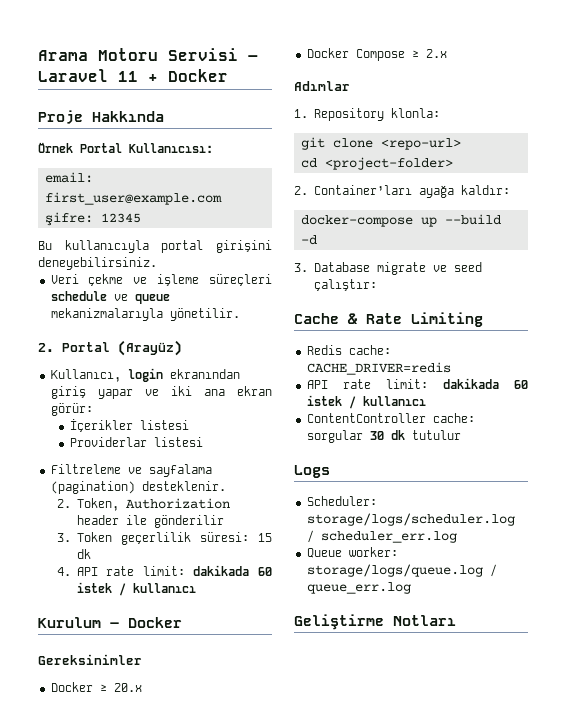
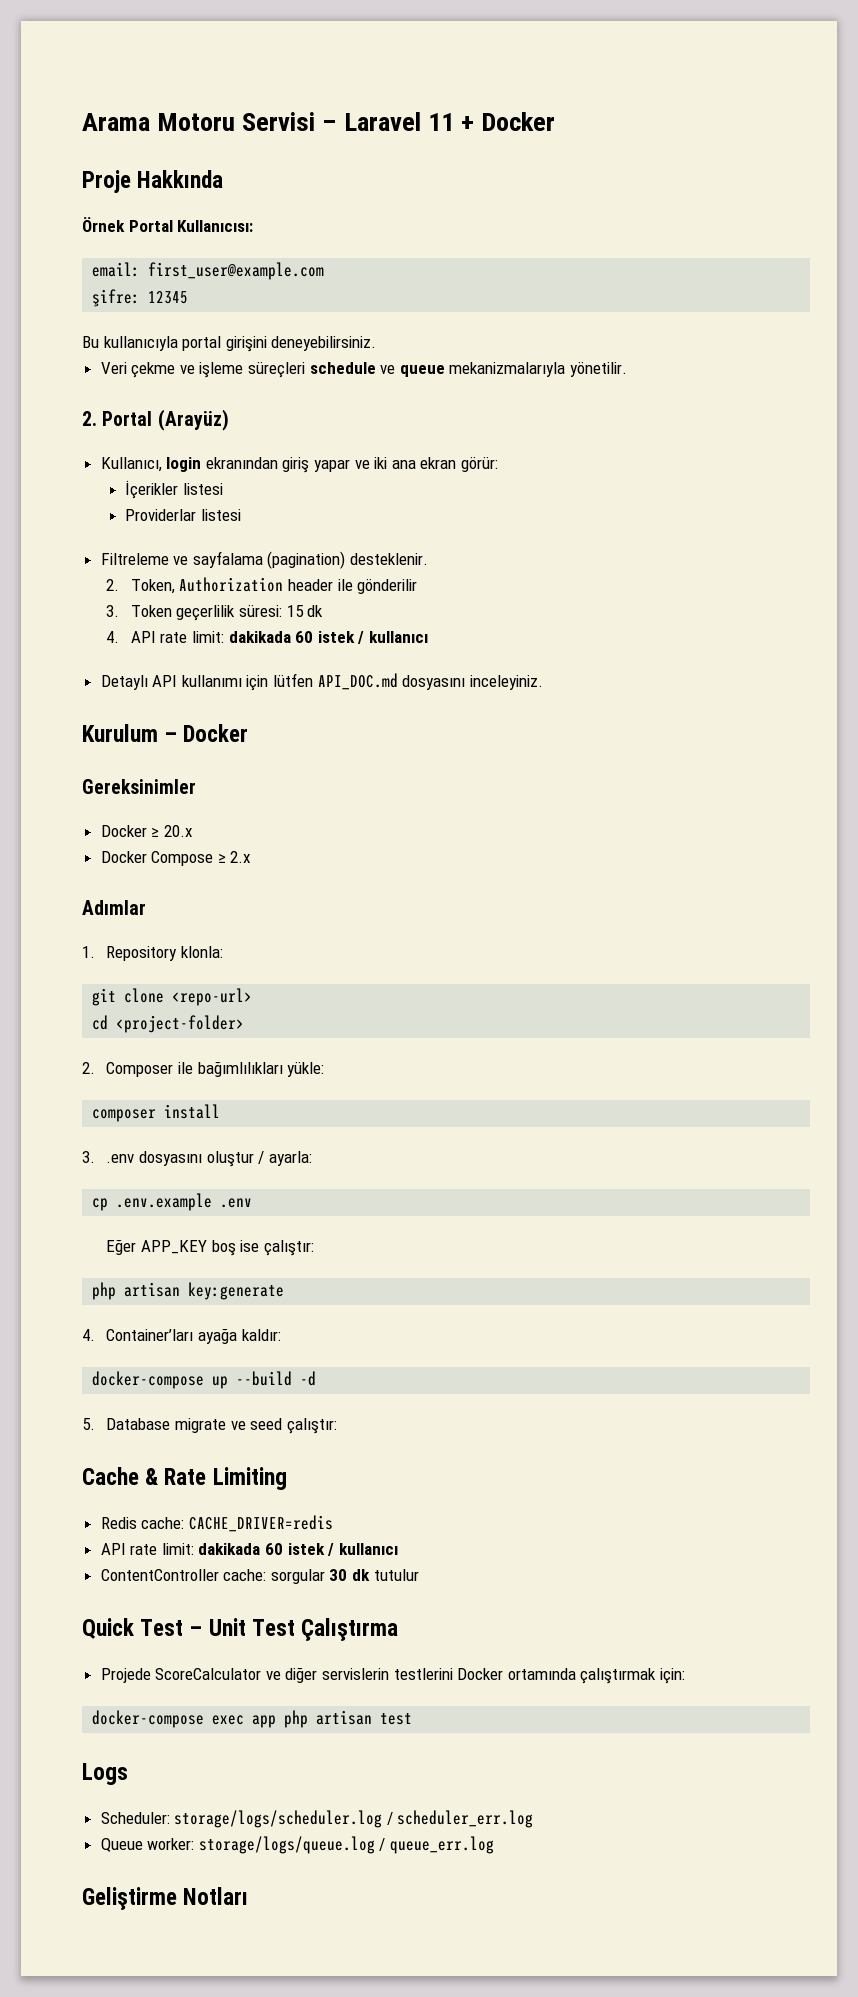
+ Detaylı API kullanımı için lütfen API_DOC.md dosyasını inceleyiniz.
- 2. Container’ları ayağa kaldır:
+ 2. Composer ile bağımlılıkları yükle:
+ composer install
+ 3. .env dosyasını oluştur / ayarla:
+ cp .env.example .env
+ Eğer APP_KEY boş ise çalıştır:
+ php artisan key:generate
+ 4. Container’ları ayağa kaldır:
- 3. Database migrate ve seed çalıştır:
+ 5. Database migrate ve seed çalıştır:
+ Quick Test – Unit Test Çalıştırma
+ Projede ScoreCalculator ve diğer servislerin testlerini Docker ortamında çalıştırmak için:
+ docker-compose exec app php artisan test

